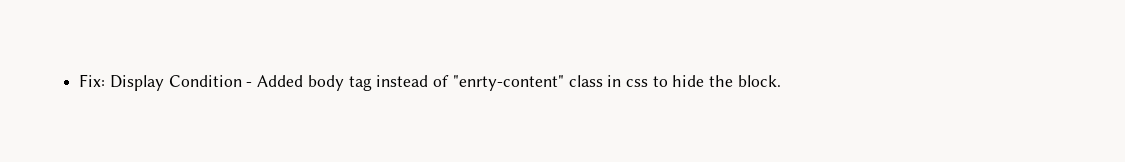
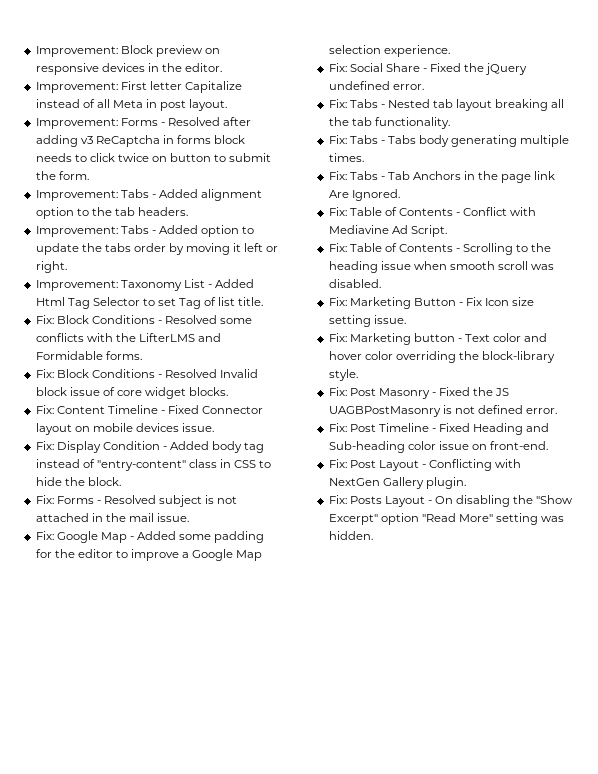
+ Improvement: Block preview on responsive devices in the editor.
+ Improvement: First letter Capitalize instead of all Meta in post layout.
+ Improvement: Forms - Resolved after adding v3 ReCaptcha in forms block needs to click twice on button to submit the form.
+ Improvement: Tabs - Added alignment option to the tab headers.
+ Improvement: Tabs - Added option to update the tabs order by moving it left or right.
+ Improvement: Taxonomy List - Added Html Tag Selector to set Tag of list title.
+ Fix: Block Conditions - Resolved some conflicts with the LifterLMS and Formidable forms.
+ Fix: Block Conditions - Resolved Invalid block issue of core widget blocks.
+ Fix: Content Timeline - Fixed Connector layout on mobile devices issue.
- Fix: Display Condition - Added body tag instead of "enrty-content" class in css to hide the block.
+ Fix: Display Condition - Added body tag instead of "entry-content" class in CSS to hide the block.
+ Fix: Forms - Resolved subject is not attached in the mail issue.
+ Fix: Google Map - Added some padding for the editor to improve a Google Map selection experience.
+ Fix: Social Share - Fixed the jQuery undefined error.
+ Fix: Tabs - Nested tab layout breaking all the tab functionality.
+ Fix: Tabs - Tabs body generating multiple times.
+ Fix: Tabs - Tab Anchors in the page link Are Ignored.
+ Fix: Table of Contents - Conflict with Mediavine Ad Script.
+ Fix: Table of Contents - Scrolling to the heading issue when smooth scroll was disabled.
+ Fix: Marketing Button - Fix Icon size setting issue.
+ Fix: Marketing button - Text color and hover color overriding the block-library style.
+ Fix: Post Masonry - Fixed the JS UAGBPostMasonry is not defined error.
+ Fix: Post Timeline - Fixed Heading and Sub-heading color issue on front-end.
+ Fix: Post Layout - Conflicting with NextGen Gallery plugin.
+ Fix: Posts Layout - On disabling the "Show Excerpt" option "Read More" setting was hidden.

